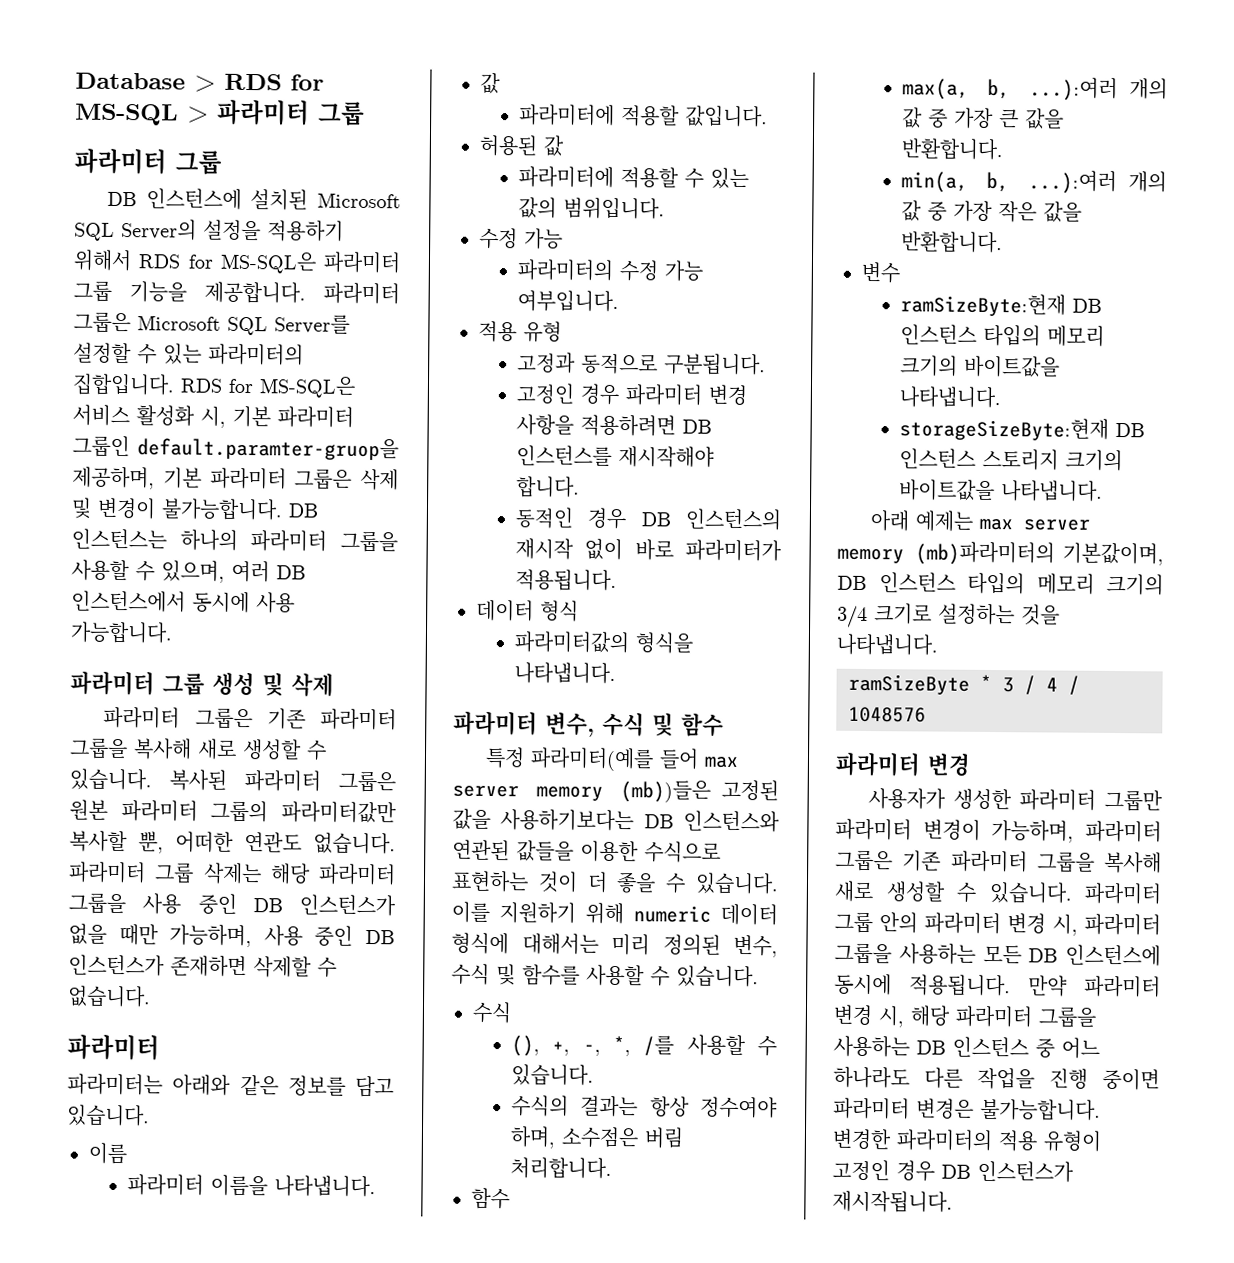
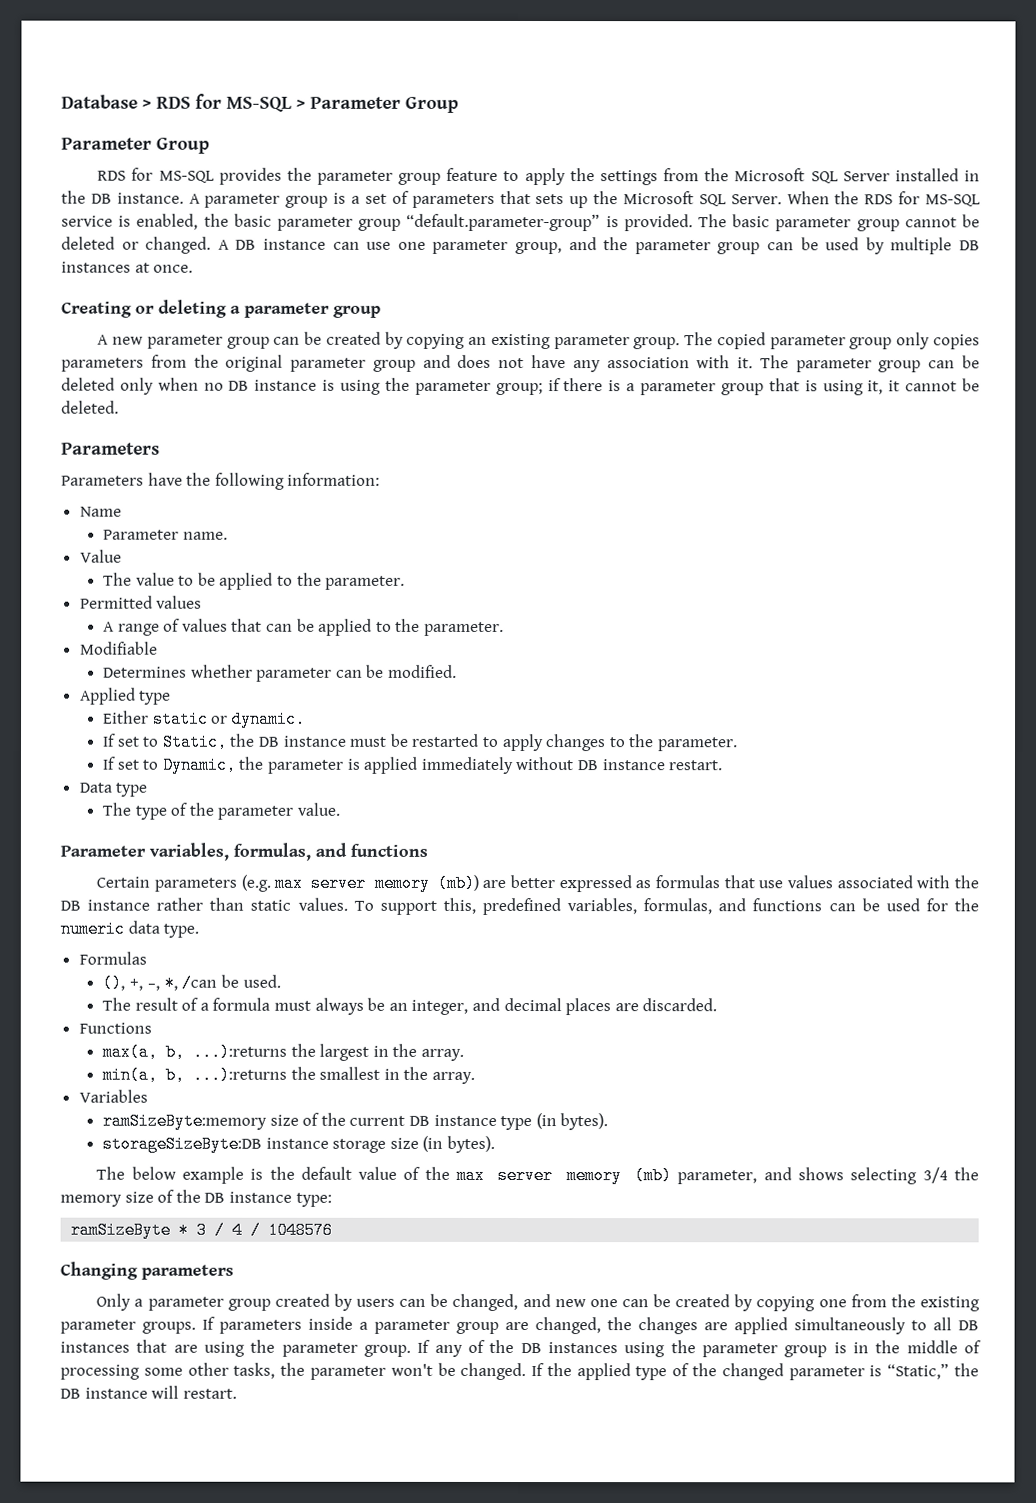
- Database > RDS for MS-SQL > 파라미터 그룹
- 파라미터 그룹
- DB 인스턴스에 설치된 Microsoft SQL Server의 설정을 적용하기 위해서 RDS for MS-SQL은 파라미터 그룹 기능을 제공합니다. 파라미터 그룹은 Microsoft SQL Server를 설정할 수 있는 파라미터의 집합입니다. RDS for MS-SQL은 서비스 활성화 시, 기본 파라미터 그룹인 default.paramter-gruop을 제공하며, 기본 파라미터 그룹은 삭제 및 변경이 불가능합니다. DB 인스턴스는 하나의 파라미터 그룹을 사용할 수 있으며, 여러 DB 인스턴스에서 동시에 사용 가능합니다.
- 파라미터 그룹 생성 및 삭제
- 파라미터 그룹은 기존 파라미터 그룹을 복사해 새로 생성할 수 있습니다. 복사된 파라미터 그룹은 원본 파라미터 그룹의 파라미터값만 복사할 뿐, 어떠한 연관도 없습니다. 파라미터 그룹 삭제는 해당 파라미터 그룹을 사용 중인 DB 인스턴스가 없을 때만 가능하며, 사용 중인 DB 인스턴스가 존재하면 삭제할 수 없습니다.
- 파라미터
- 파라미터는 아래와 같은 정보를 담고 있습니다.
- 이름
- 파라미터 이름을 나타냅니다.
- 값
- 파라미터에 적용할 값입니다.
- 허용된 값
- 파라미터에 적용할 수 있는 값의 범위입니다.
- 수정 가능
- 파라미터의 수정 가능 여부입니다.
- 적용 유형
- 고정과 동적으로 구분됩니다.
- 고정인 경우 파라미터 변경 사항을 적용하려면 DB 인스턴스를 재시작해야 합니다.
- 동적인 경우 DB 인스턴스의 재시작 없이 바로 파라미터가 적용됩니다.
- 데이터 형식
- 파라미터값의 형식을 나타냅니다.
- 파라미터 변수, 수식 및 함수
- 특정 파라미터(예를 들어 max server memory (mb))들은 고정된 값을 사용하기보다는 DB 인스턴스와 연관된 값들을 이용한 수식으로 표현하는 것이 더 좋을 수 있습니다. 이를 지원하기 위해 numeric 데이터 형식에 대해서는 미리 정의된 변수, 수식 및 함수를 사용할 수 있습니다.
- 수식
- (), +, -, *, /를 사용할 수 있습니다.
- 수식의 결과는 항상 정수여야 하며, 소수점은 버림 처리합니다.
- 함수
- max(a, b, ...):여러 개의 값 중 가장 큰 값을 반환합니다.
- min(a, b, ...):여러 개의 값 중 가장 작은 값을 반환합니다.
- 변수
- ramSizeByte:현재 DB 인스턴스 타입의 메모리 크기의 바이트값을 나타냅니다.
- storageSizeByte:현재 DB 인스턴스 스토리지 크기의 바이트값을 나타냅니다.
- 아래 예제는 max server memory (mb)파라미터의 기본값이며, DB 인스턴스 타입의 메모리 크기의 3/4 크기로 설정하는 것을 나타냅니다.
+ Database > RDS for MS-SQL > Parameter Group
+ Parameter Group
+ RDS for MS-SQL provides the parameter group feature to apply the settings from the Microsoft SQL Server installed in the DB instance. A parameter group is a set of parameters that sets up the Microsoft SQL Server. When the RDS for MS-SQL service is enabled, the basic parameter group “default.parameter-group” is provided. The basic parameter group cannot be deleted or changed. A DB instance can use one parameter group, and the parameter group can be used by multiple DB instances at once.
+ Creating or deleting a parameter group
+ A new parameter group can be created by copying an existing parameter group. The copied parameter group only copies parameters from the original parameter group and does not have any association with it. The parameter group can be deleted only when no DB instance is using the parameter group; if there is a parameter group that is using it, it cannot be deleted.
+ Parameters
+ Parameters have the following information:
+ Name
+ Parameter name.
+ Value
+ The value to be applied to the parameter.
+ Permitted values
+ A range of values that can be applied to the parameter.
+ Modifiable
+ Determines whether parameter can be modified.
+ Applied type
+ Either static or dynamic.
+ If set to Static, the DB instance must be restarted to apply changes to the parameter.
+ If set to Dynamic, the parameter is applied immediately without DB instance restart.
+ Data type
+ The type of the parameter value.
+ Parameter variables, formulas, and functions
+ Certain parameters (e.g. max server memory (mb)) are better expressed as formulas that use values associated with the DB instance rather than static values. To support this, predefined variables, formulas, and functions can be used for the numeric data type.
+ Formulas
+ (), +, -, *, /can be used.
+ The result of a formula must always be an integer, and decimal places are discarded.
+ Functions
+ max(a, b, ...):returns the largest in the array.
+ min(a, b, ...):returns the smallest in the array.
+ Variables
+ ramSizeByte:memory size of the current DB instance type (in bytes).
+ storageSizeByte:DB instance storage size (in bytes).
+ The below example is the default value of the max server memory (mb) parameter, and shows selecting 3/4 the memory size of the DB instance type:
  ramSizeByte * 3 / 4 / 1048576
- 파라미터 변경
- 사용자가 생성한 파라미터 그룹만 파라미터 변경이 가능하며, 파라미터 그룹은 기존 파라미터 그룹을 복사해 새로 생성할 수 있습니다. 파라미터 그룹 안의 파라미터 변경 시, 파라미터 그룹을 사용하는 모든 DB 인스턴스에 동시에 적용됩니다. 만약 파라미터 변경 시, 해당 파라미터 그룹을 사용하는 DB 인스턴스 중 어느 하나라도 다른 작업을 진행 중이면 파라미터 변경은 불가능합니다. 변경한 파라미터의 적용 유형이 고정인 경우 DB 인스턴스가 재시작됩니다.
+ Changing parameters
+ Only a parameter group created by users can be changed, and new one can be created by copying one from the existing parameter groups. If parameters inside a parameter group are changed, the changes are applied simultaneously to all DB instances that are using the parameter group. If any of the DB instances using the parameter group is in the middle of processing some other tasks, the parameter won't be changed. If the applied type of the changed parameter is “Static,” the DB instance will restart.

